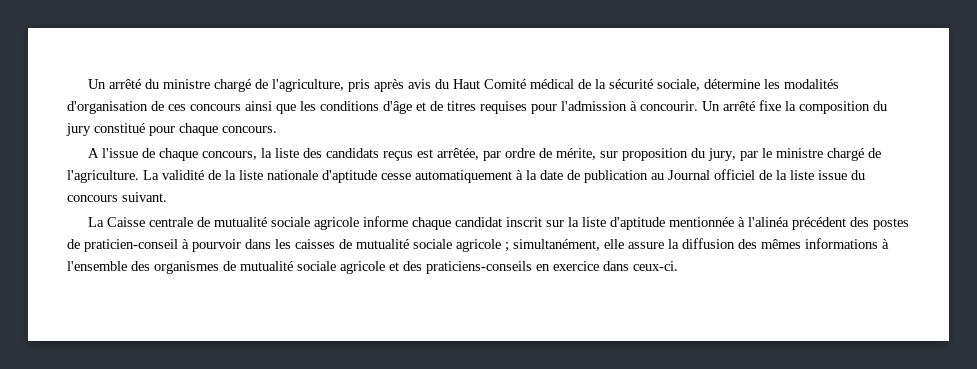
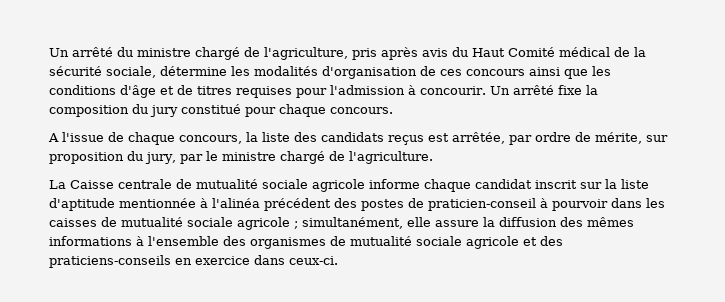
- La validité de la liste nationale d'aptitude cesse automatiquement à la date de publication au Journal officiel de la liste issue du concours suivant.

